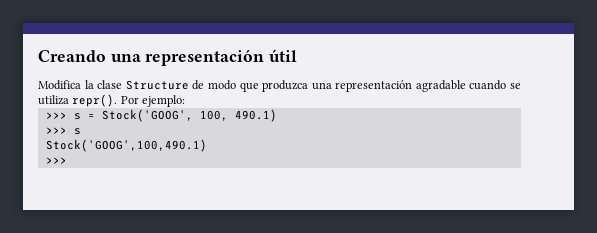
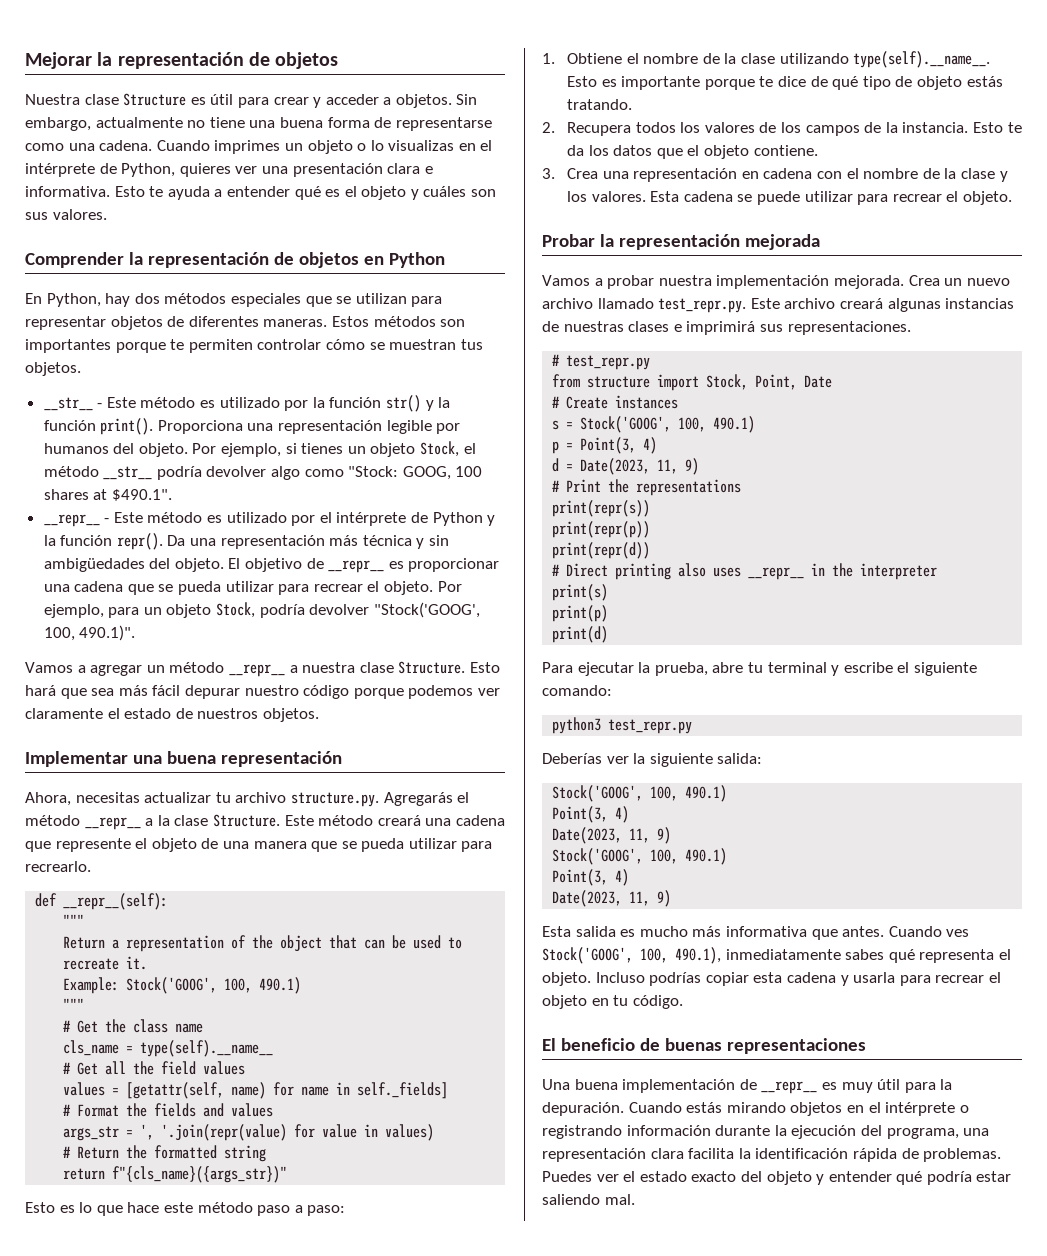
- Creando una representación útil
- Modifica la clase Structure de modo que produzca una representación agradable cuando se utiliza repr(). Por ejemplo:
- >>> s = Stock('GOOG', 100, 490.1)
- >>> s
- Stock('GOOG',100,490.1)
- >>>
+ Mejorar la representación de objetos
+ Nuestra clase Structure es útil para crear y acceder a objetos. Sin embargo, actualmente no tiene una buena forma de representarse como una cadena. Cuando imprimes un objeto o lo visualizas en el intérprete de Python, quieres ver una presentación clara e informativa. Esto te ayuda a entender qué es el objeto y cuáles son sus valores.
+ Comprender la representación de objetos en Python
+ En Python, hay dos métodos especiales que se utilizan para representar objetos de diferentes maneras. Estos métodos son importantes porque te permiten controlar cómo se muestran tus objetos.
+ __str__ - Este método es utilizado por la función str() y la función print(). Proporciona una representación legible por humanos del objeto. Por ejemplo, si tienes un objeto Stock, el método __str__ podría devolver algo como "Stock: GOOG, 100 shares at $490.1".
+ __repr__ - Este método es utilizado por el intérprete de Python y la función repr(). Da una representación más técnica y sin ambigüedades del objeto. El objetivo de __repr__ es proporcionar una cadena que se pueda utilizar para recrear el objeto. Por ejemplo, para un objeto Stock, podría devolver "Stock('GOOG', 100, 490.1)".
+ Vamos a agregar un método __repr__ a nuestra clase Structure. Esto hará que sea más fácil depurar nuestro código porque podemos ver claramente el estado de nuestros objetos.
+ Implementar una buena representación
+ Ahora, necesitas actualizar tu archivo structure.py. Agregarás el método __repr__ a la clase Structure. Este método creará una cadena que represente el objeto de una manera que se pueda utilizar para recrearlo.
+ def __repr__(self):
+ """
+ Return a representation of the object that can be used to recreate it.
+ Example: Stock('GOOG', 100, 490.1)
+ """
+ # Get the class name
+ cls_name = type(self).__name__
+ # Get all the field values
+ values = [getattr(self, name) for name in self._fields]
+ # Format the fields and values
+ args_str = ', '.join(repr(value) for value in values)
+ # Return the formatted string
+ return f"{cls_name}({args_str})"
+ Esto es lo que hace este método paso a paso:
+ 1. Obtiene el nombre de la clase utilizando type(self).__name__. Esto es importante porque te dice de qué tipo de objeto estás tratando.
+ 2. Recupera todos los valores de los campos de la instancia. Esto te da los datos que el objeto contiene.
+ 3. Crea una representación en cadena con el nombre de la clase y los valores. Esta cadena se puede utilizar para recrear el objeto.
+ Probar la representación mejorada
+ Vamos a probar nuestra implementación mejorada. Crea un nuevo archivo llamado test_repr.py. Este archivo creará algunas instancias de nuestras clases e imprimirá sus representaciones.
+ # test_repr.py
+ from structure import Stock, Point, Date
+ # Create instances
+ s = Stock('GOOG', 100, 490.1)
+ p = Point(3, 4)
+ d = Date(2023, 11, 9)
+ # Print the representations
+ print(repr(s))
+ print(repr(p))
+ print(repr(d))
+ # Direct printing also uses __repr__ in the interpreter
+ print(s)
+ print(p)
+ print(d)
+ Para ejecutar la prueba, abre tu terminal y escribe el siguiente comando:
+ python3 test_repr.py
+ Deberías ver la siguiente salida:
+ Stock('GOOG', 100, 490.1)
+ Point(3, 4)
+ Date(2023, 11, 9)
+ Stock('GOOG', 100, 490.1)
+ Point(3, 4)
+ Date(2023, 11, 9)
+ Esta salida es mucho más informativa que antes. Cuando ves Stock('GOOG', 100, 490.1), inmediatamente sabes qué representa el objeto. Incluso podrías copiar esta cadena y usarla para recrear el objeto en tu código.
+ El beneficio de buenas representaciones
+ Una buena implementación de __repr__ es muy útil para la depuración. Cuando estás mirando objetos en el intérprete o registrando información durante la ejecución del programa, una representación clara facilita la identificación rápida de problemas. Puedes ver el estado exacto del objeto y entender qué podría estar saliendo mal.

